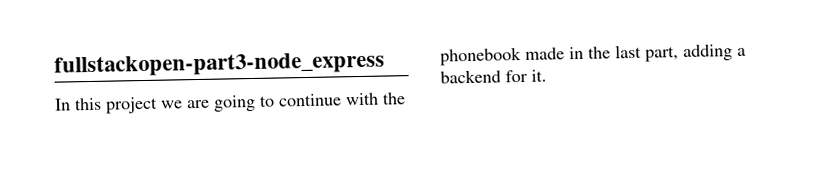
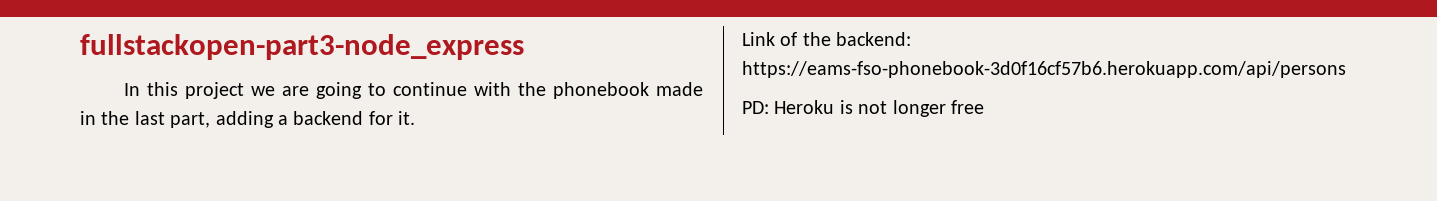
+ Link of the backend: https://eams-fso-phonebook-3d0f16cf57b6.herokuapp.com/api/persons
+ PD: Heroku is not longer free

